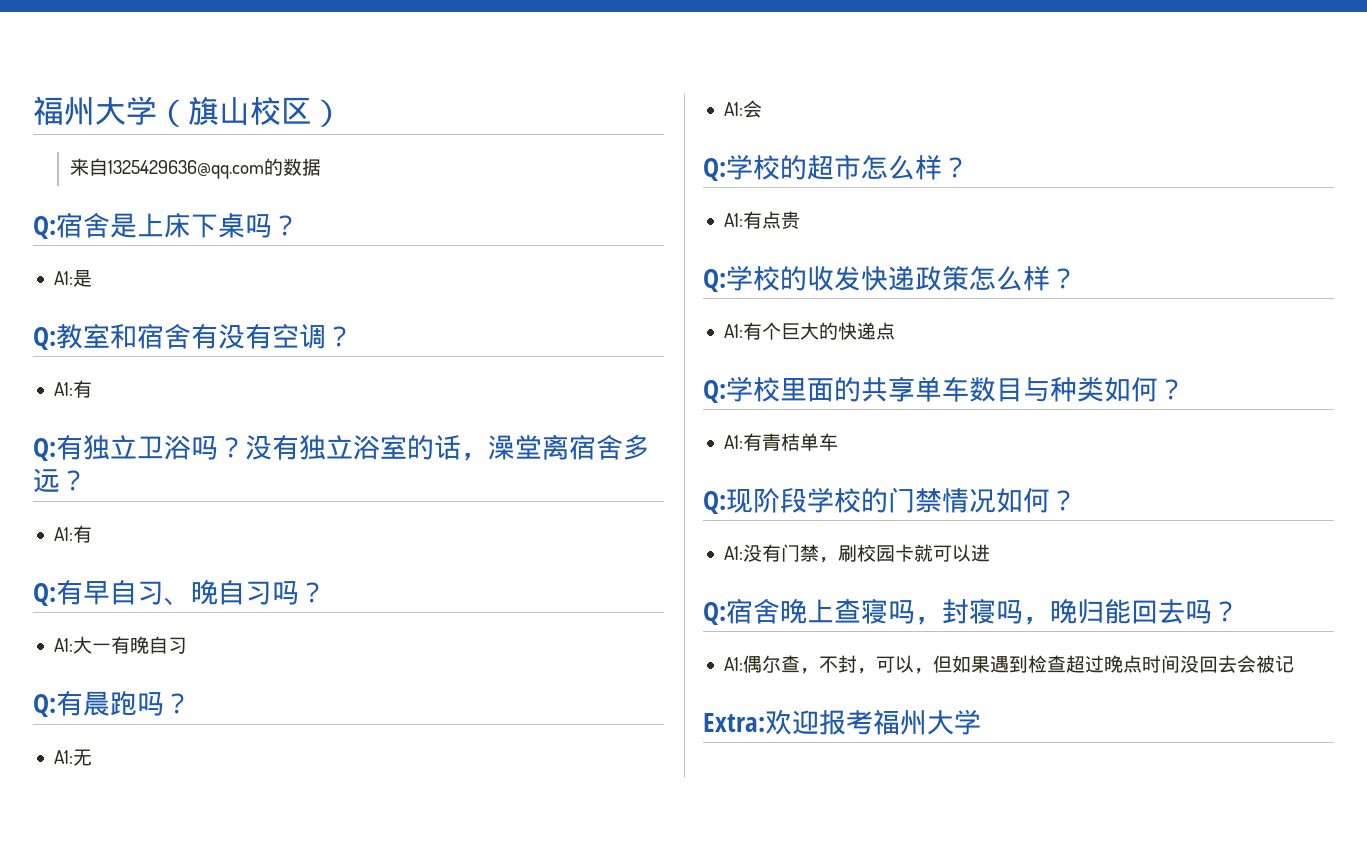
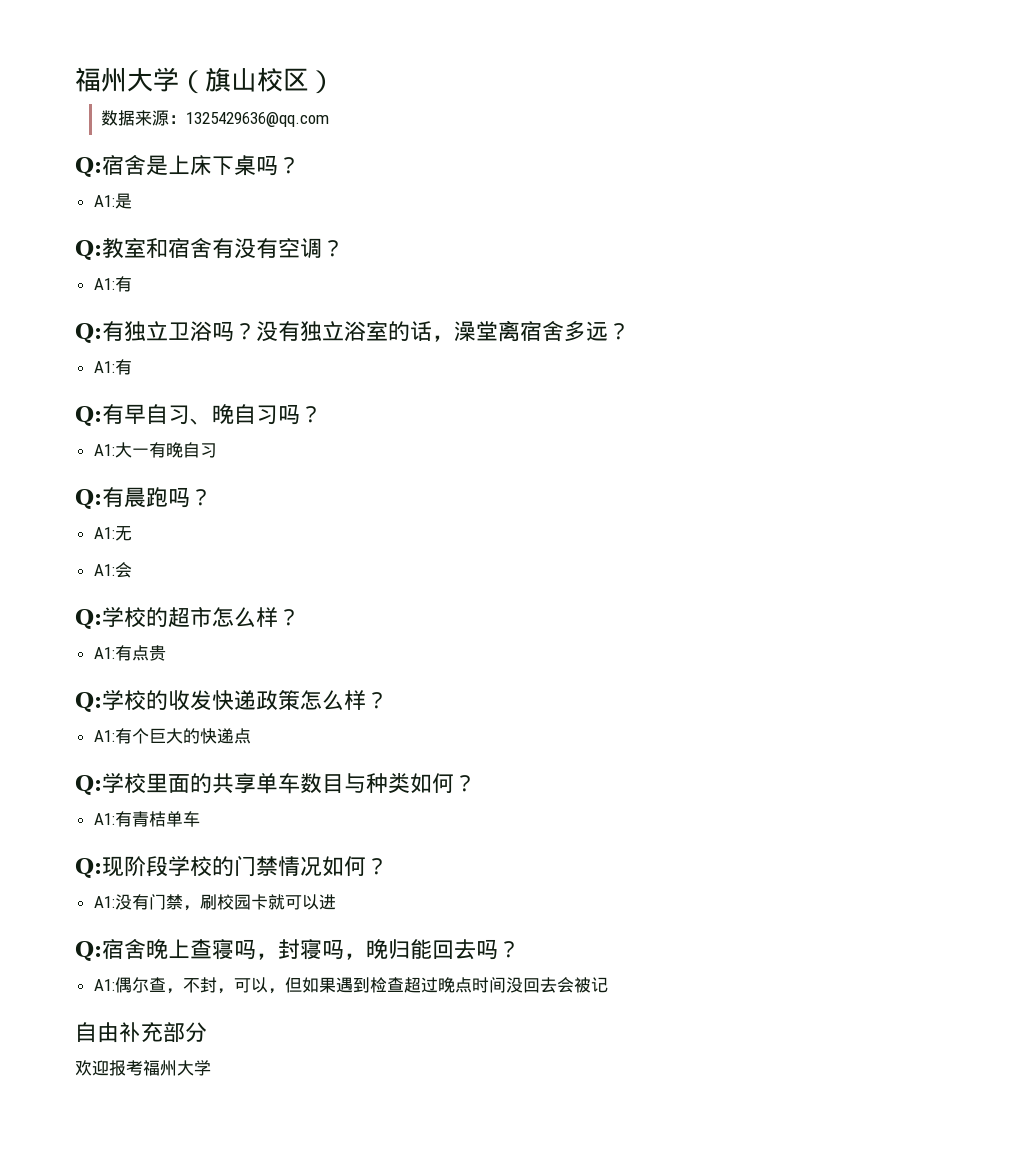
- 来自1325429636@qq.com的数据
+ 数据来源：1325429636@qq.com
- Extra:欢迎报考福州大学
+ 自由补充部分
+ 欢迎报考福州大学

